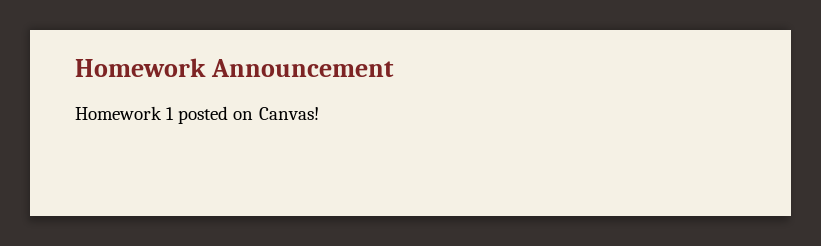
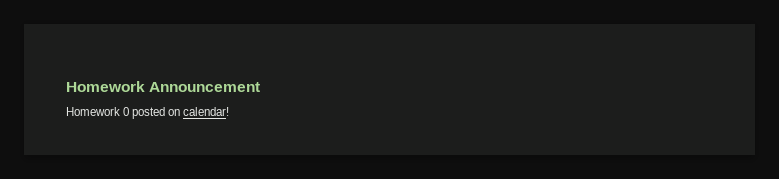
- Homework 1 posted on Canvas!
+ Homework 0 posted on calendar!

